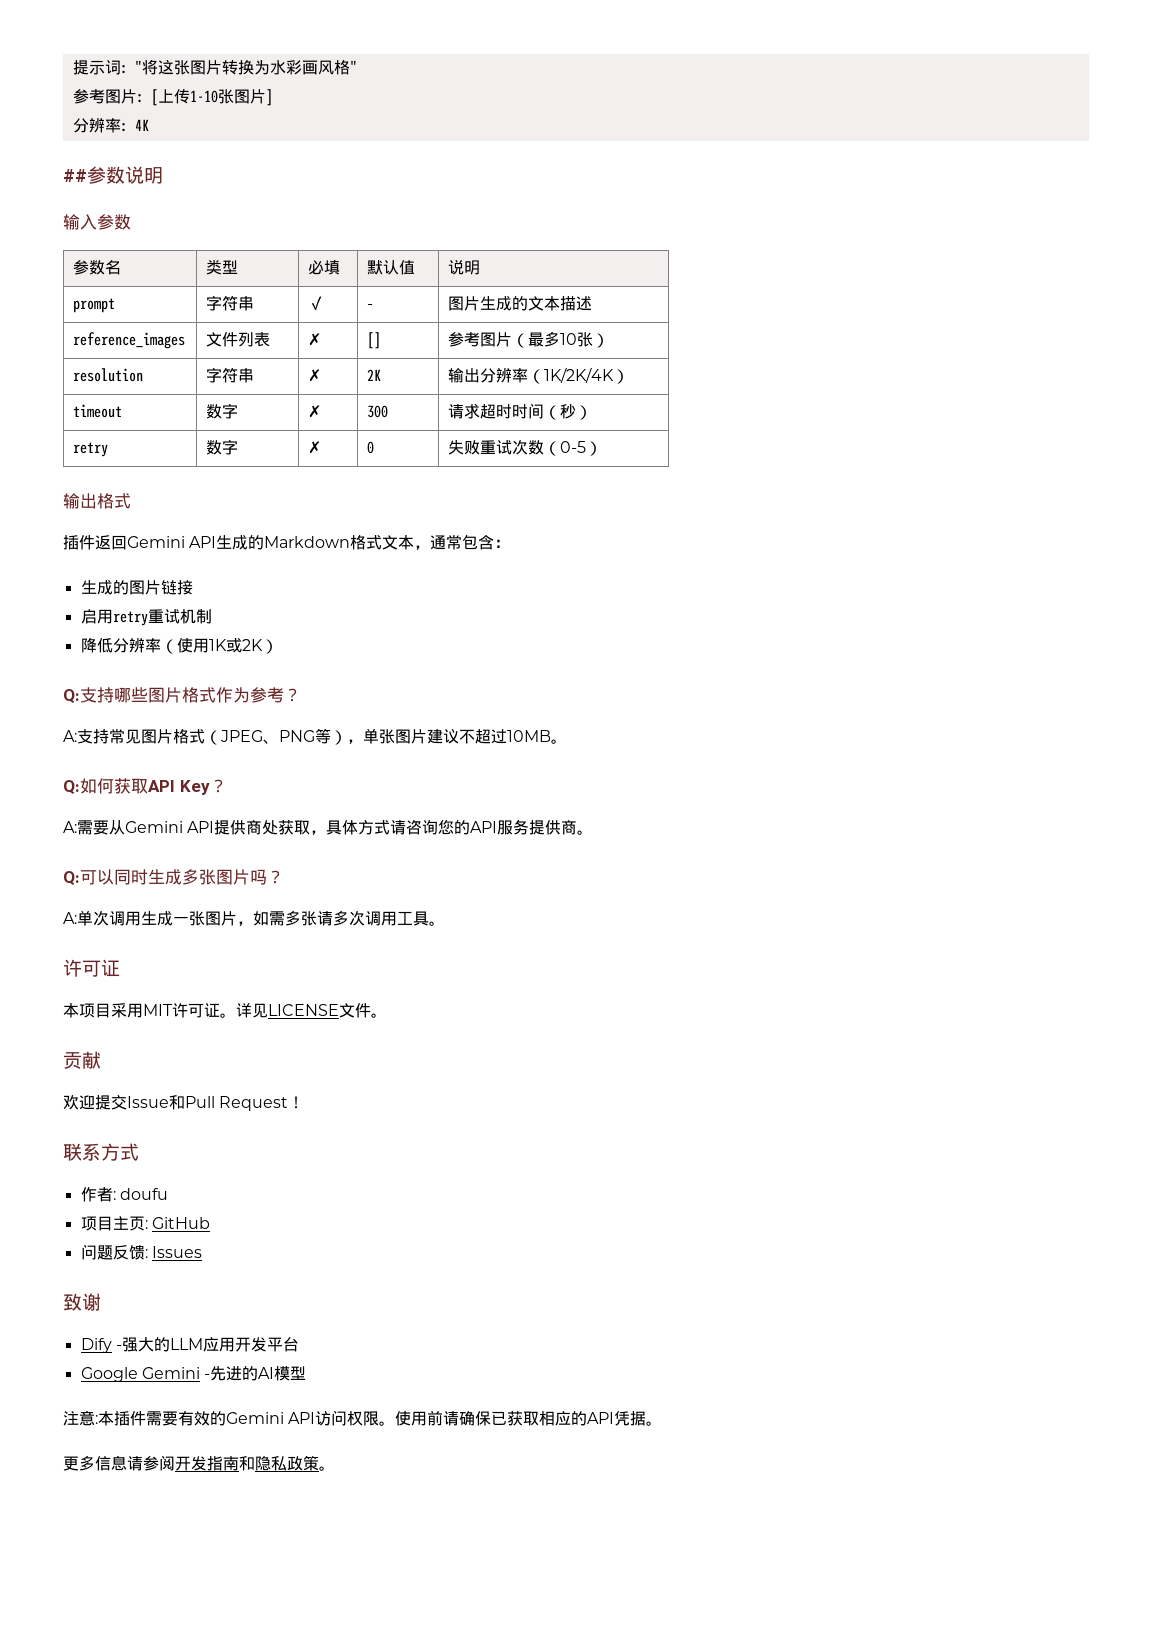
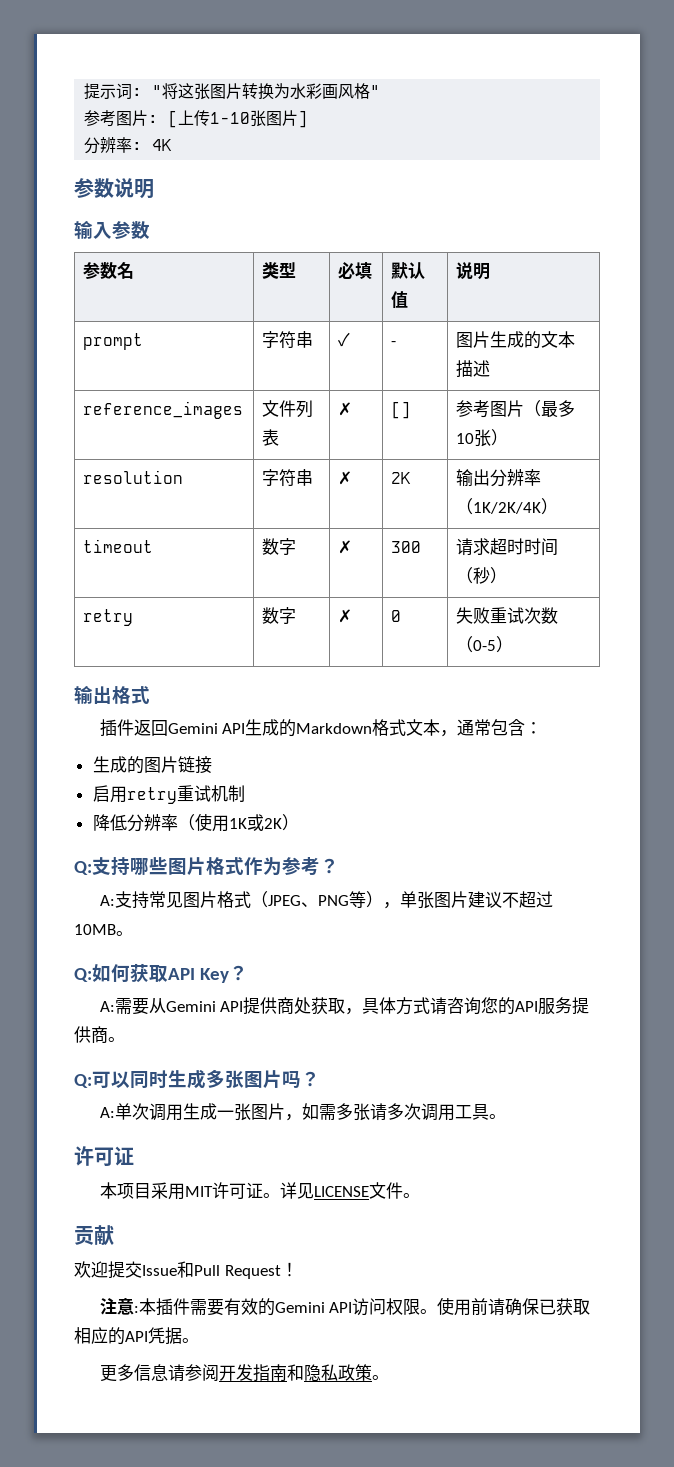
- ##参数说明
+ 参数说明
- 联系方式
- 作者: doufu
- 项目主页: GitHub
- 问题反馈: Issues
- 致谢
- Dify -强大的LLM应用开发平台
- Google Gemini -先进的AI模型

